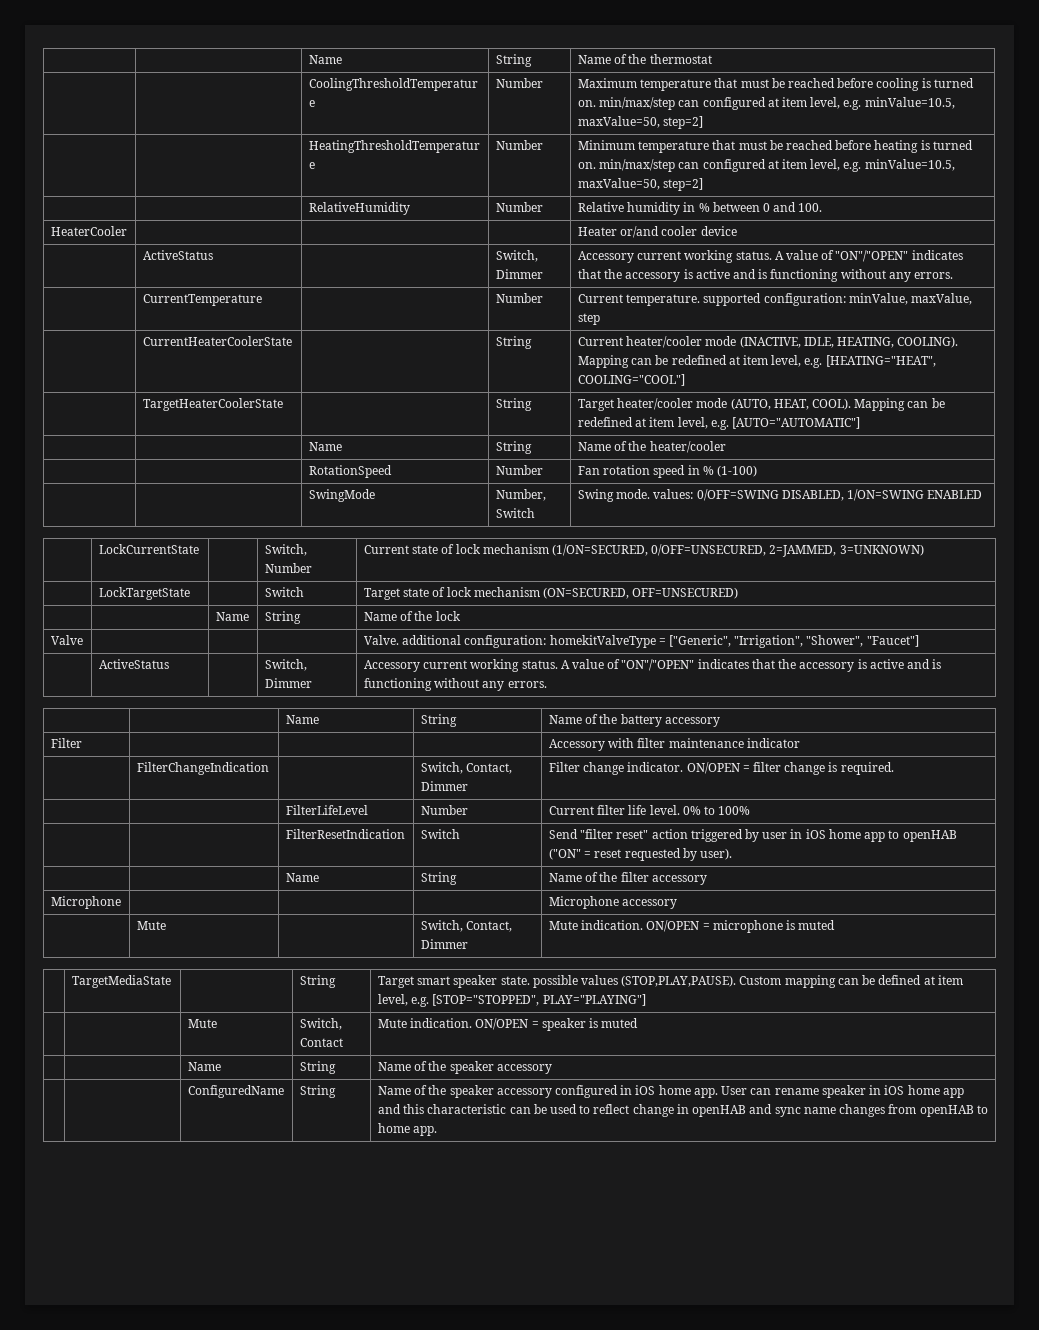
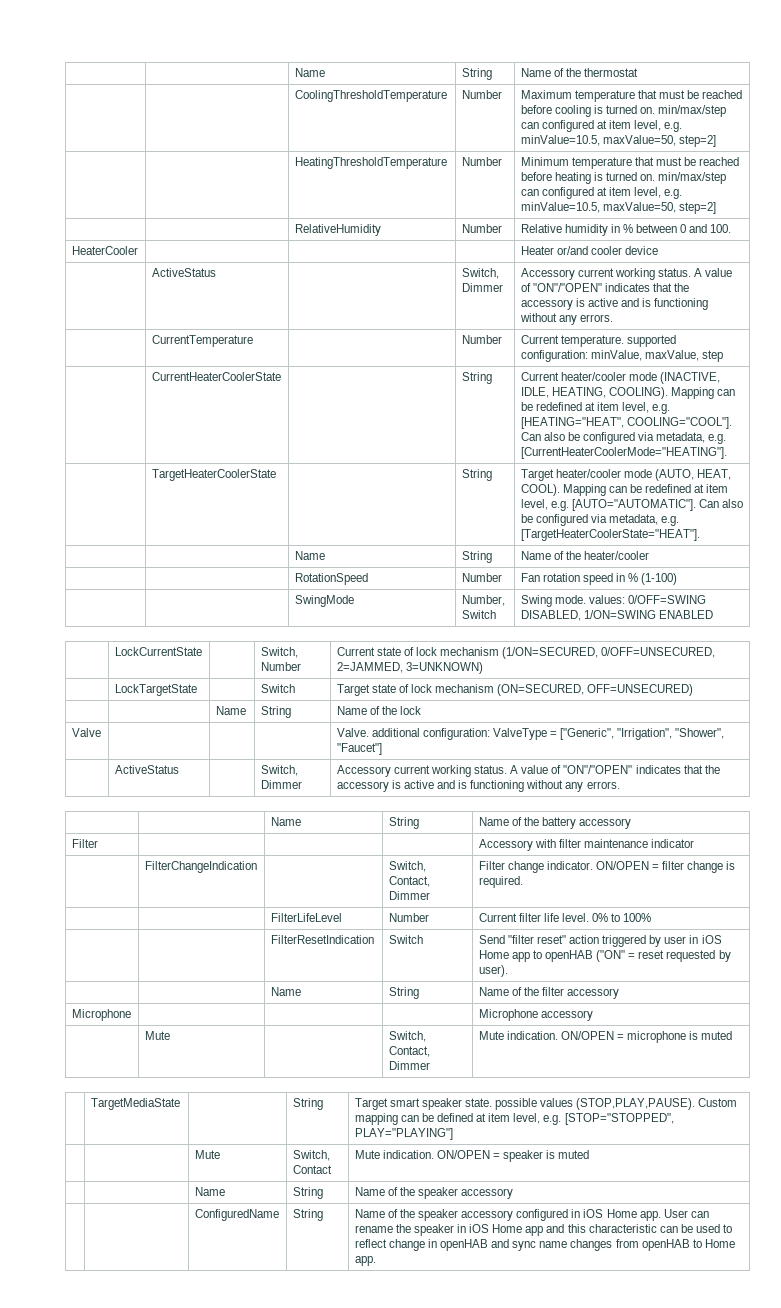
- | CurrentHeaterCoolerState | | String | Current heater/cooler mode (INACTIVE, IDLE, HEATING, COOLING). Mapping can be redefined at item level, e.g. [HEATING="HEAT", COOLING="COOL"]
+ | CurrentHeaterCoolerState | | String | Current heater/cooler mode (INACTIVE, IDLE, HEATING, COOLING). Mapping can be redefined at item level, e.g. [HEATING="HEAT", COOLING="COOL"]. Can also be configured via metadata, e.g. [CurrentHeaterCoolerMode="HEATING"].
- | TargetHeaterCoolerState | | String | Target heater/cooler mode (AUTO, HEAT, COOL). Mapping can be redefined at item level, e.g. [AUTO="AUTOMATIC"]
+ | TargetHeaterCoolerState | | String | Target heater/cooler mode (AUTO, HEAT, COOL). Mapping can be redefined at item level, e.g. [AUTO="AUTOMATIC"]. Can also be configured via metadata, e.g. [TargetHeaterCoolerState="HEAT"].
- Valve | | | | Valve. additional configuration: homekitValveType = ["Generic", "Irrigation", "Shower", "Faucet"]
+ Valve | | | | Valve. additional configuration: ValveType = ["Generic", "Irrigation", "Shower", "Faucet"]
- | | FilterResetIndication | Switch | Send "filter reset" action triggered by user in iOS home app to openHAB ("ON" = reset requested by user).
+ | | FilterResetIndication | Switch | Send "filter reset" action triggered by user in iOS Home app to openHAB ("ON" = reset requested by user).
- Name of the speaker accessory configured in iOS home app.
+ Name of the speaker accessory configured in iOS Home app.
- User can rename speaker in iOS home app and this characteristic can be used to reflect change in openHAB and sync name changes from openHAB to home app.
+ User can rename the speaker in iOS Home app and this characteristic can be used to reflect change in openHAB and sync name changes from openHAB to Home app.

